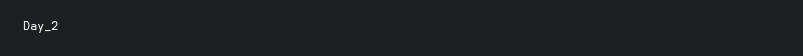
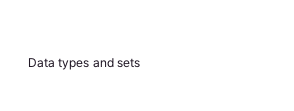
- Day_2
+ Data types and sets

